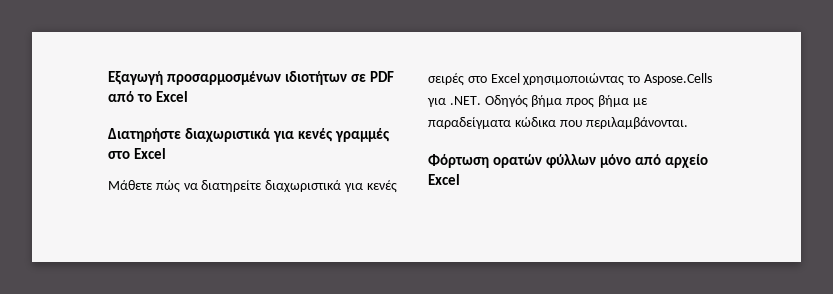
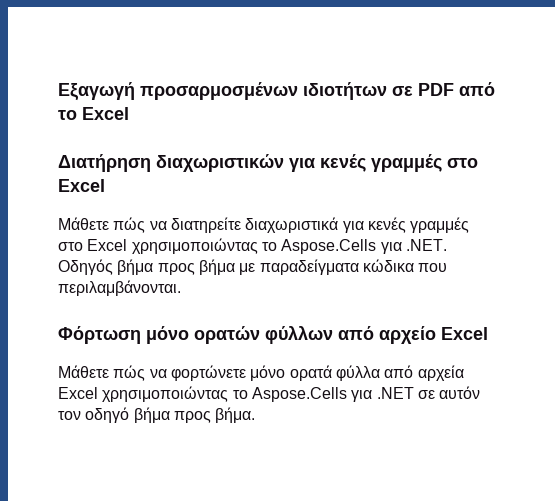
- Διατηρήστε διαχωριστικά για κενές γραμμές στο Excel
+ Διατήρηση διαχωριστικών για κενές γραμμές στο Excel
- Μάθετε πώς να διατηρείτε διαχωριστικά για κενές σειρές στο Excel χρησιμοποιώντας το Aspose.Cells για .NET. Οδηγός βήμα προς βήμα με παραδείγματα κώδικα που περιλαμβάνονται.
+ Μάθετε πώς να διατηρείτε διαχωριστικά για κενές γραμμές στο Excel χρησιμοποιώντας το Aspose.Cells για .NET. Οδηγός βήμα προς βήμα με παραδείγματα κώδικα που περιλαμβάνονται.
- Φόρτωση ορατών φύλλων μόνο από αρχείο Excel
+ Φόρτωση μόνο ορατών φύλλων από αρχείο Excel
+ Μάθετε πώς να φορτώνετε μόνο ορατά φύλλα από αρχεία Excel χρησιμοποιώντας το Aspose.Cells για .NET σε αυτόν τον οδηγό βήμα προς βήμα.

